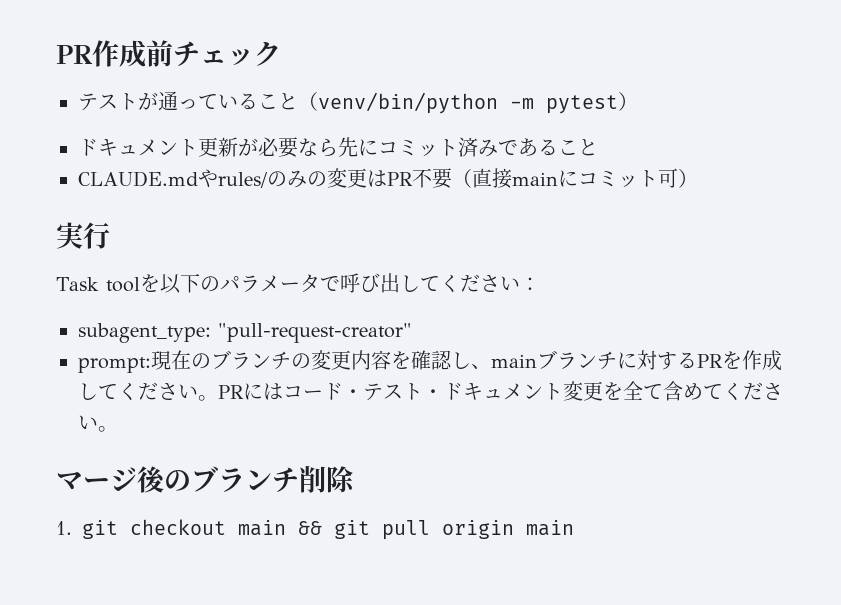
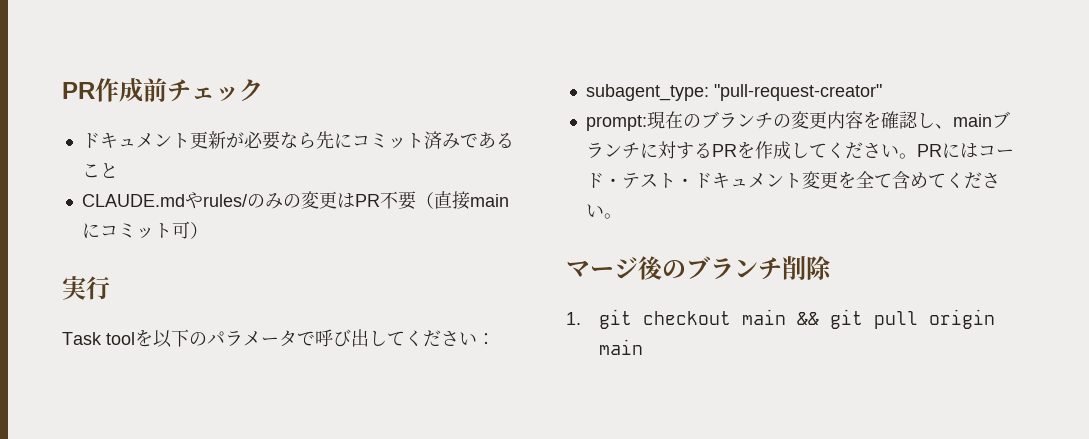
- テストが通っていること（venv/bin/python -m pytest）

